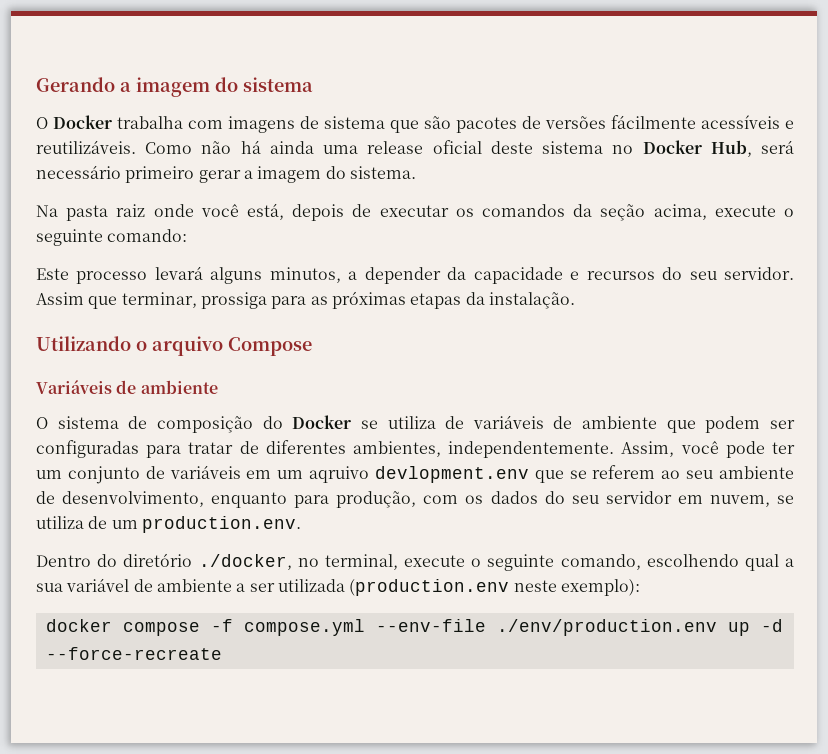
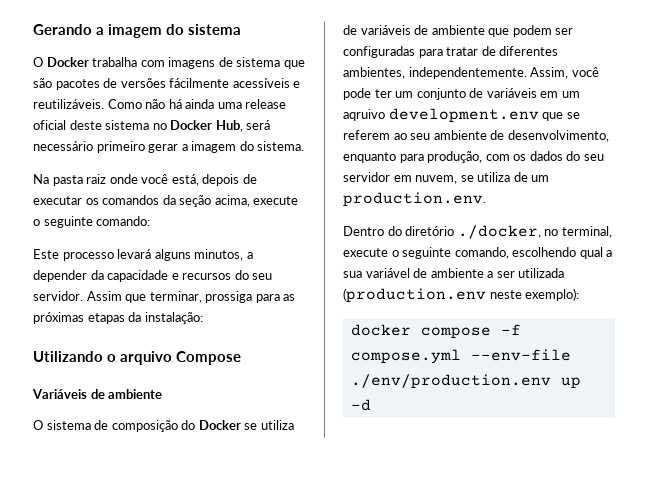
- Assim que terminar, prossiga para as próximas etapas da instalação.
+ Assim que terminar, prossiga para as próximas etapas da instalação:
- Assim, você pode ter um conjunto de variáveis em um aqruivo devlopment.env que se referem ao seu ambiente de desenvolvimento, enquanto para produção, com os dados do seu servidor em nuvem, se utiliza de um production.env.
+ Assim, você pode ter um conjunto de variáveis em um aqruivo development.env que se referem ao seu ambiente de desenvolvimento, enquanto para produção, com os dados do seu servidor em nuvem, se utiliza de um production.env.
- docker compose -f compose.yml --env-file ./env/production.env up -d --force-recreate
+ docker compose -f compose.yml --env-file ./env/production.env up -d

